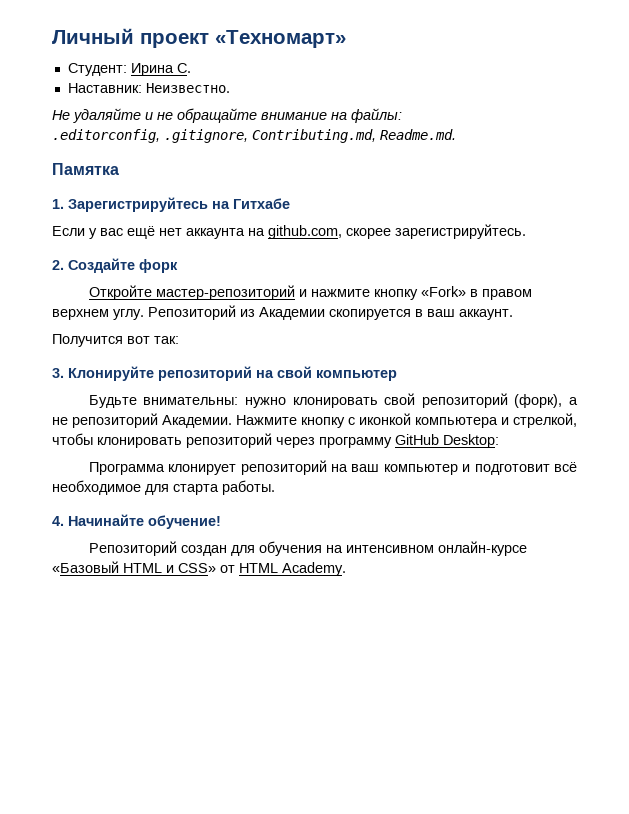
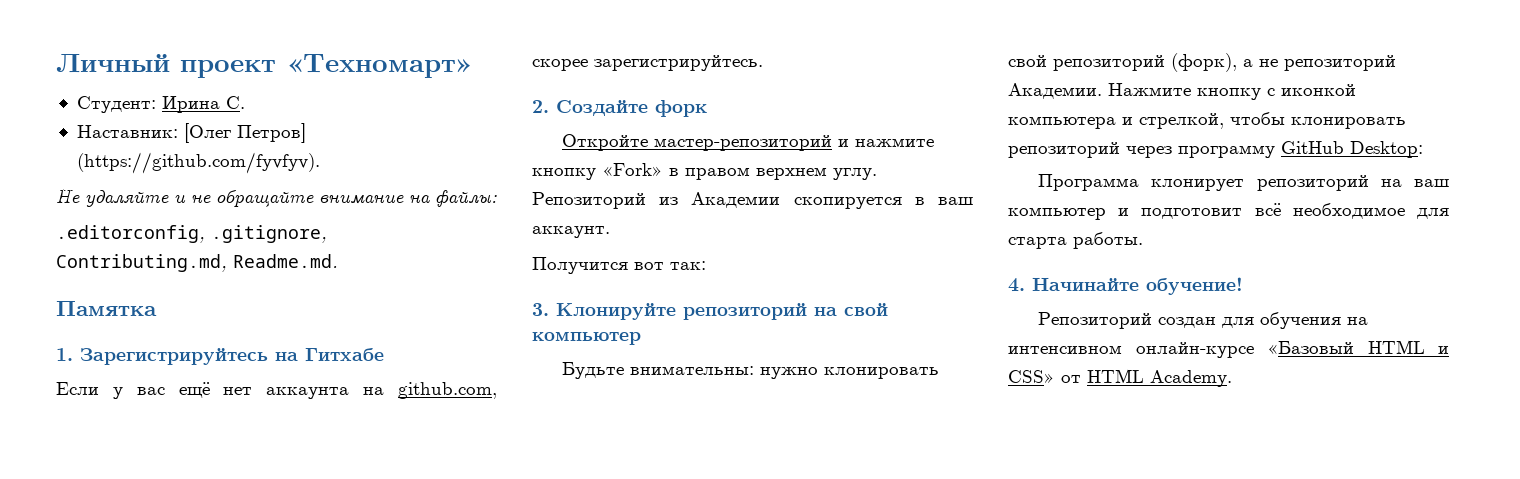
- Наставник: Неизвестно.
+ Наставник: [Олег Петров] (https://github.com/fyvfyv).

